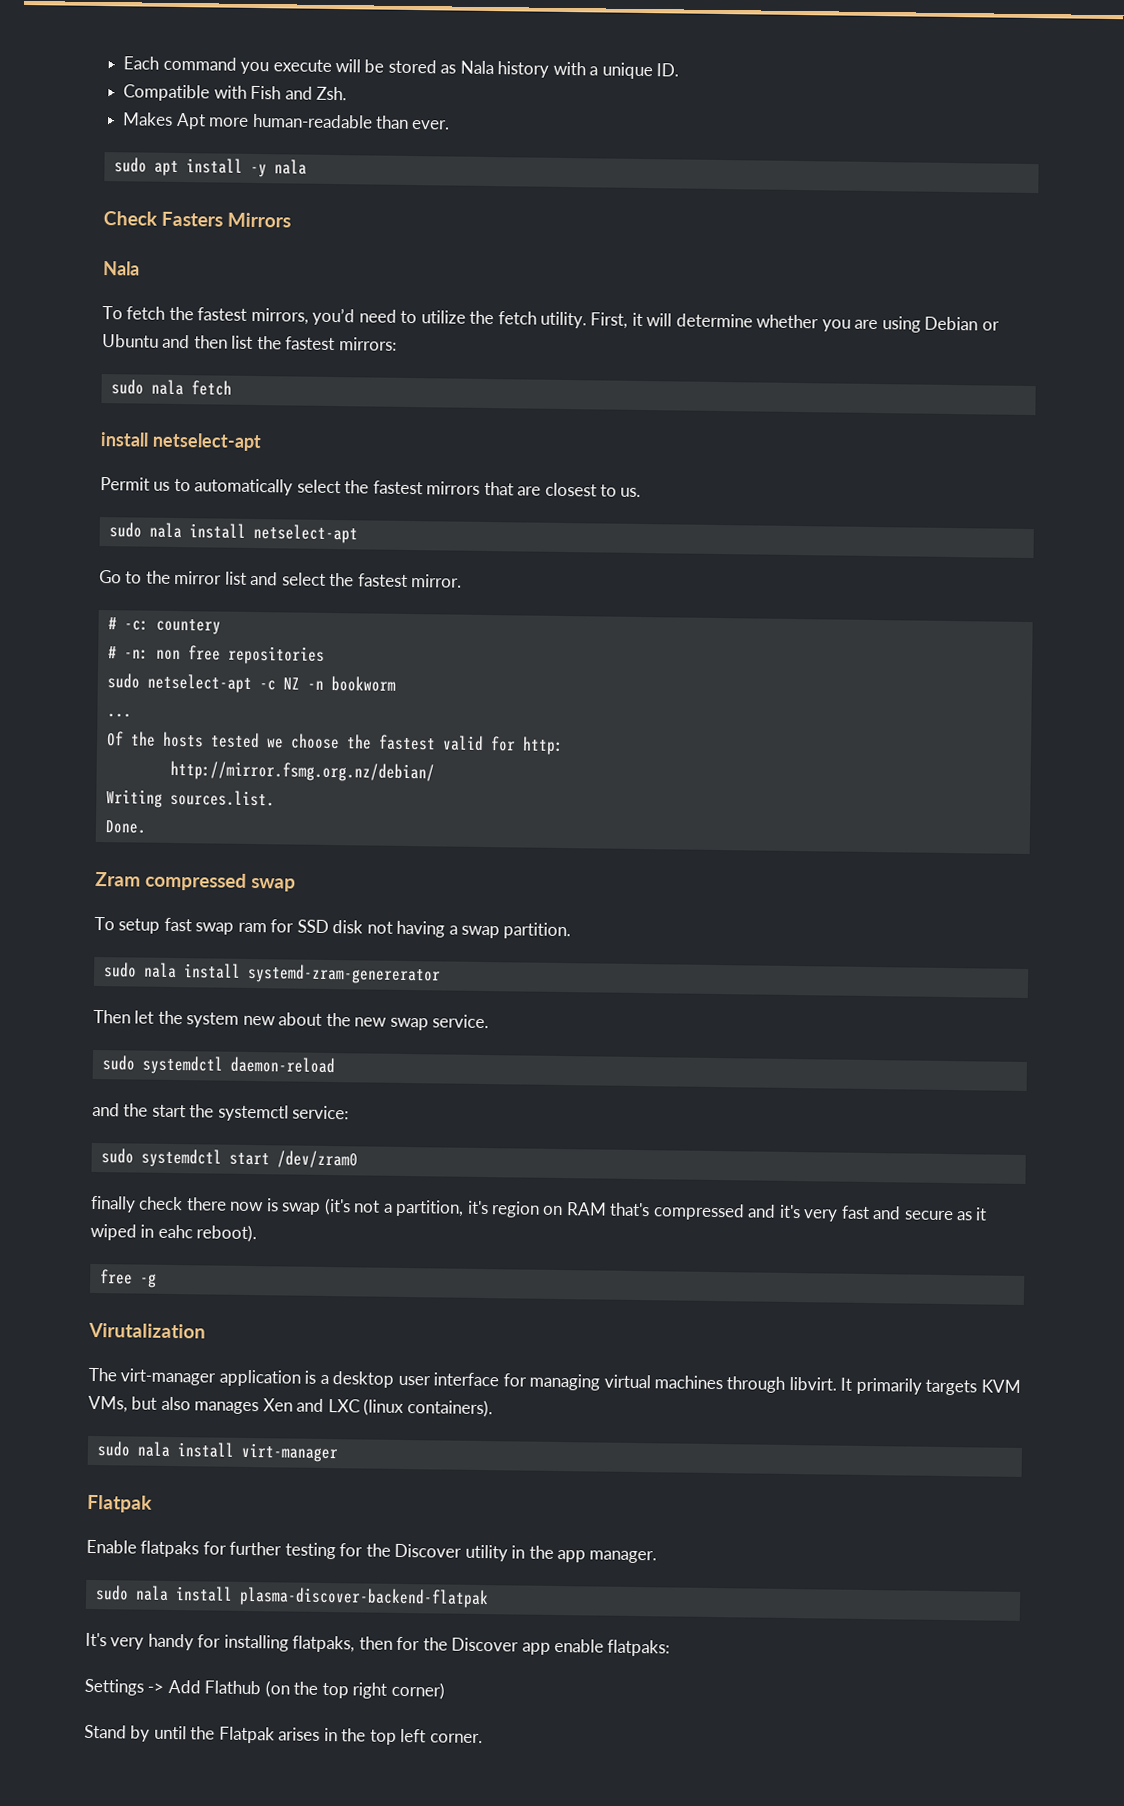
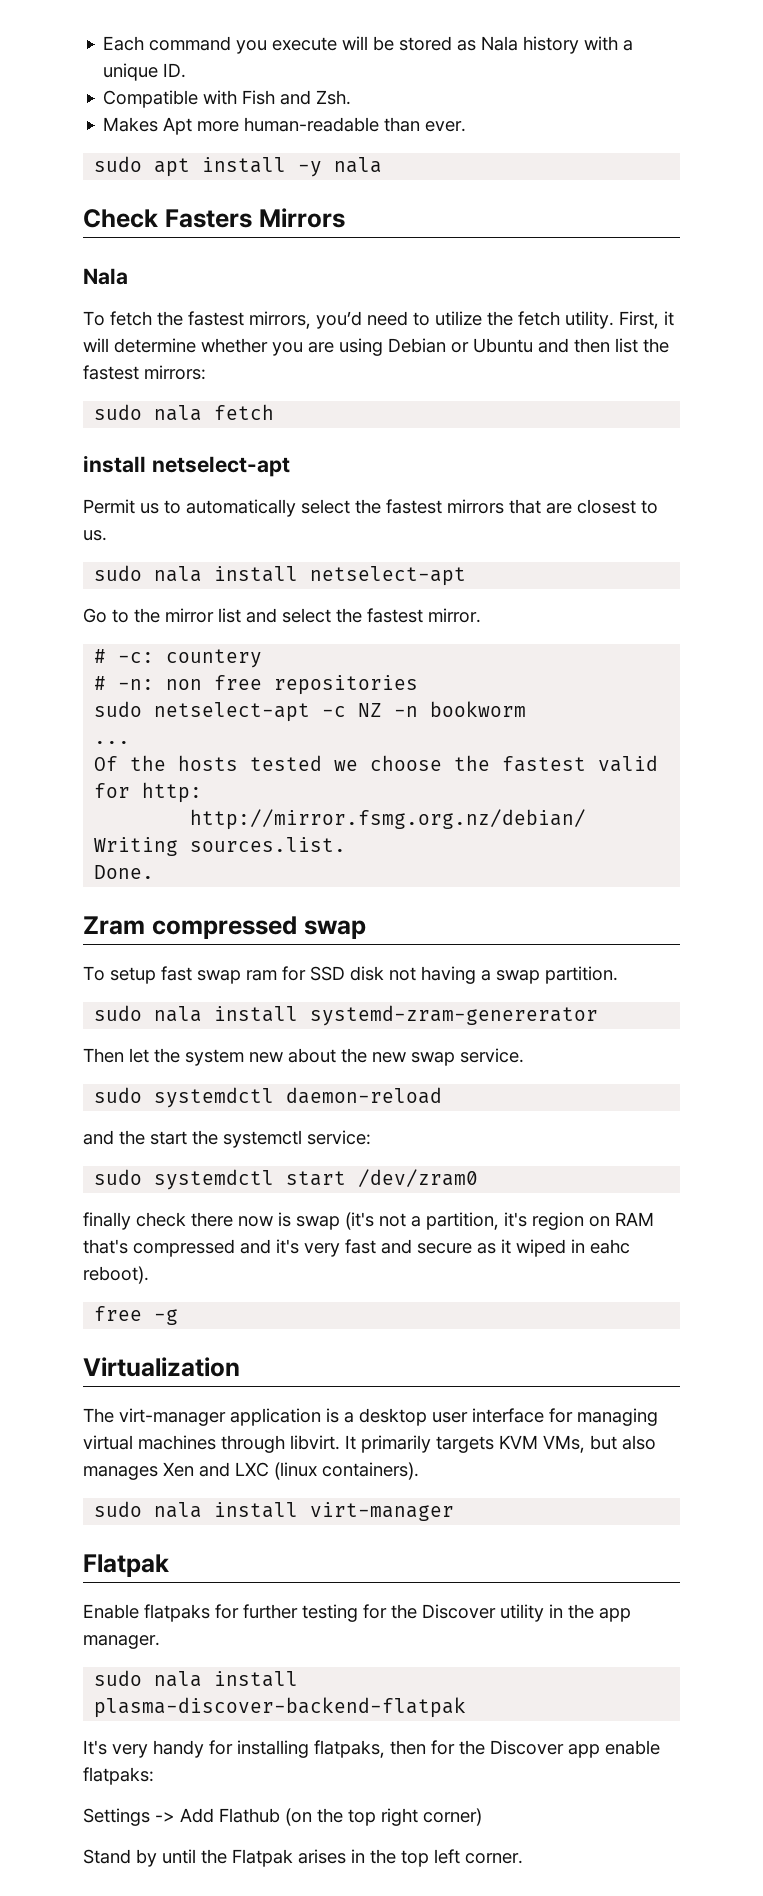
- Virutalization
+ Virtualization

